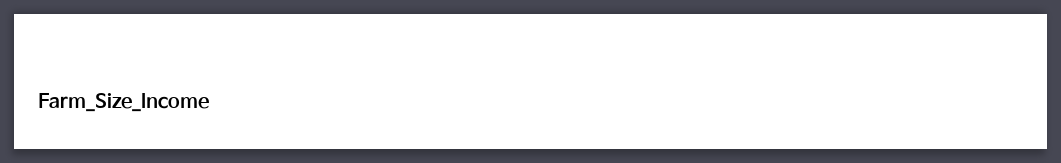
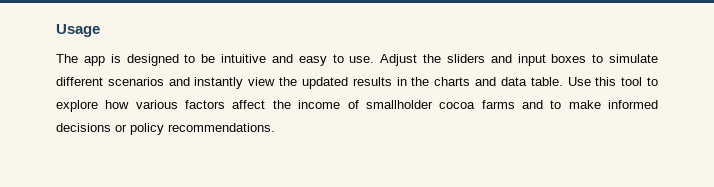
- Farm_Size_Income
+ Usage
+ The app is designed to be intuitive and easy to use. Adjust the sliders and input boxes to simulate different scenarios and instantly view the updated results in the charts and data table. Use this tool to explore how various factors affect the income of smallholder cocoa farms and to make informed decisions or policy recommendations.

